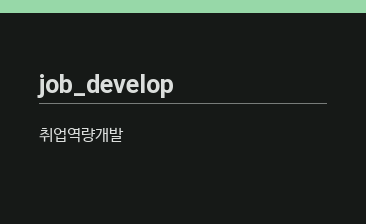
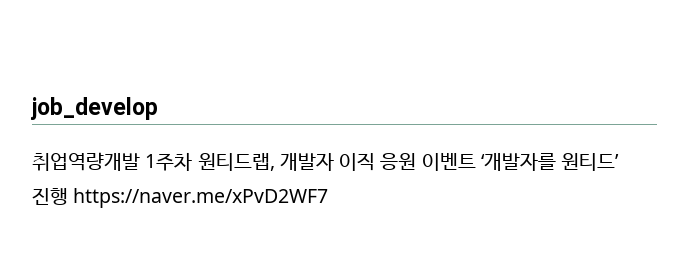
- 취업역량개발
+ 취업역량개발 1주차 원티드랩, 개발자 이직 응원 이벤트 ‘개발자를 원티드’ 진행 https://naver.me/xPvD2WF7

